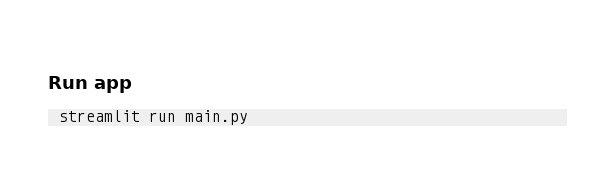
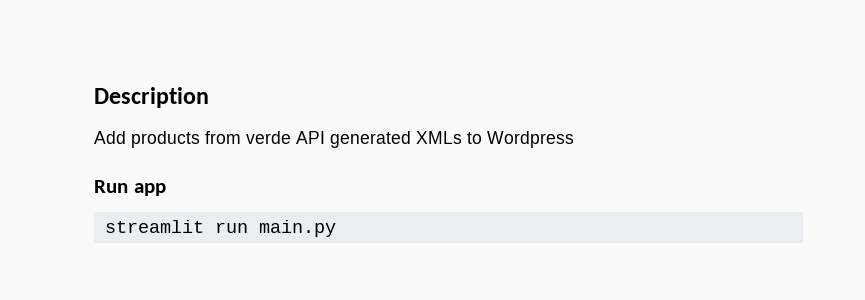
+ Description
+ Add products from verde API generated XMLs to Wordpress

